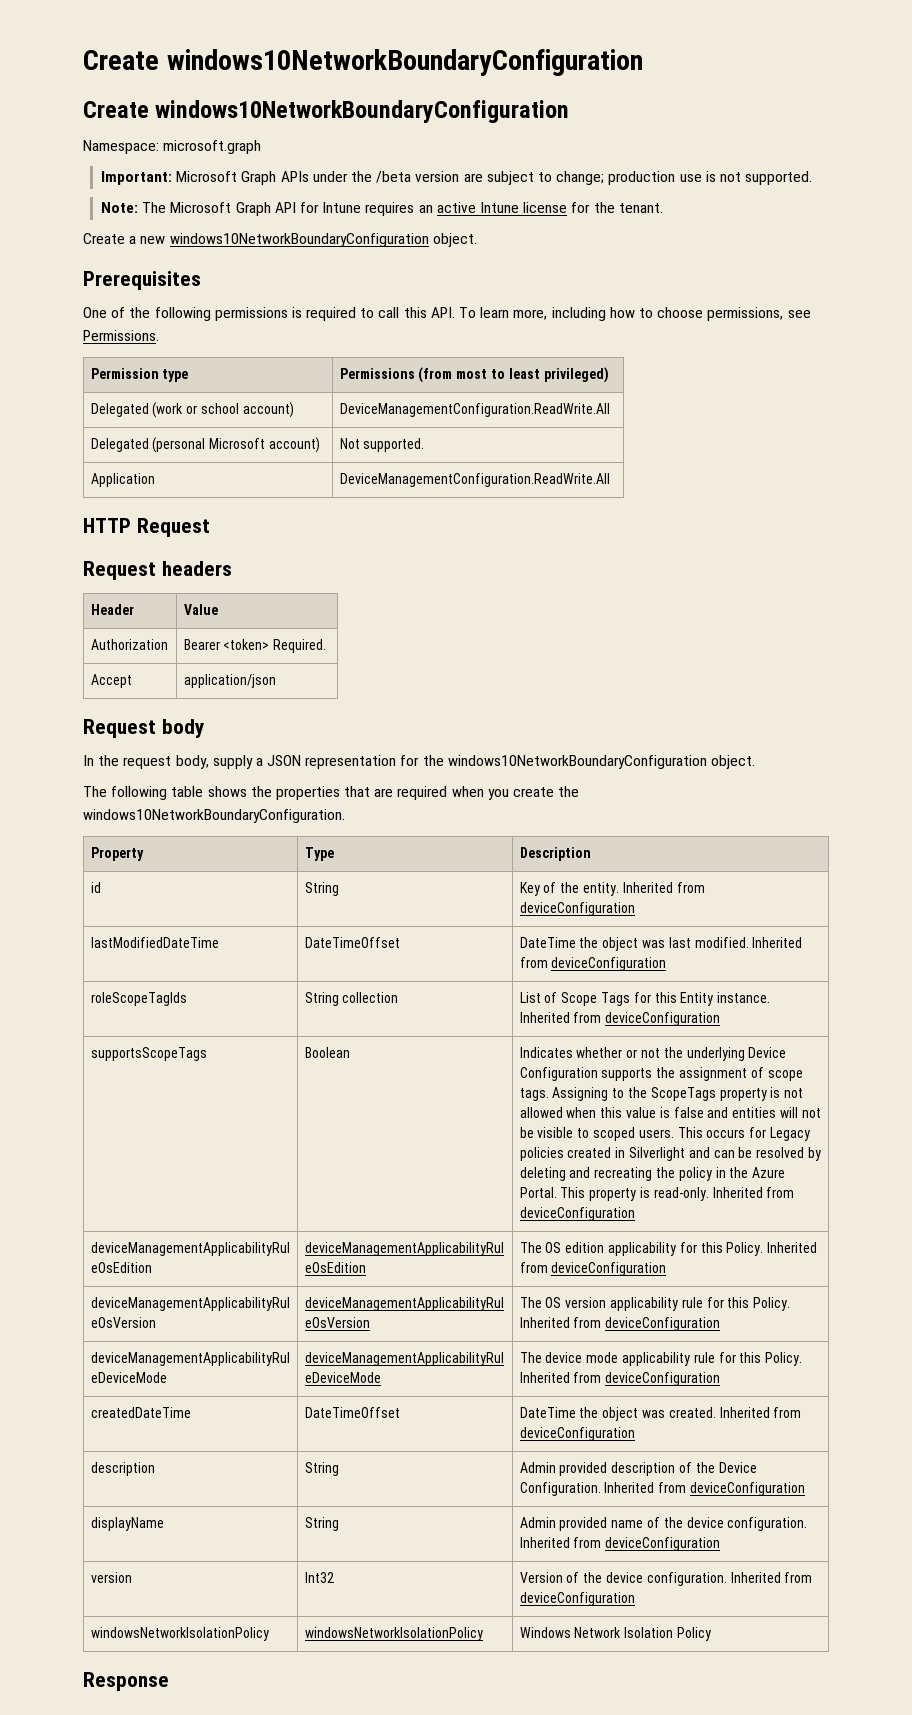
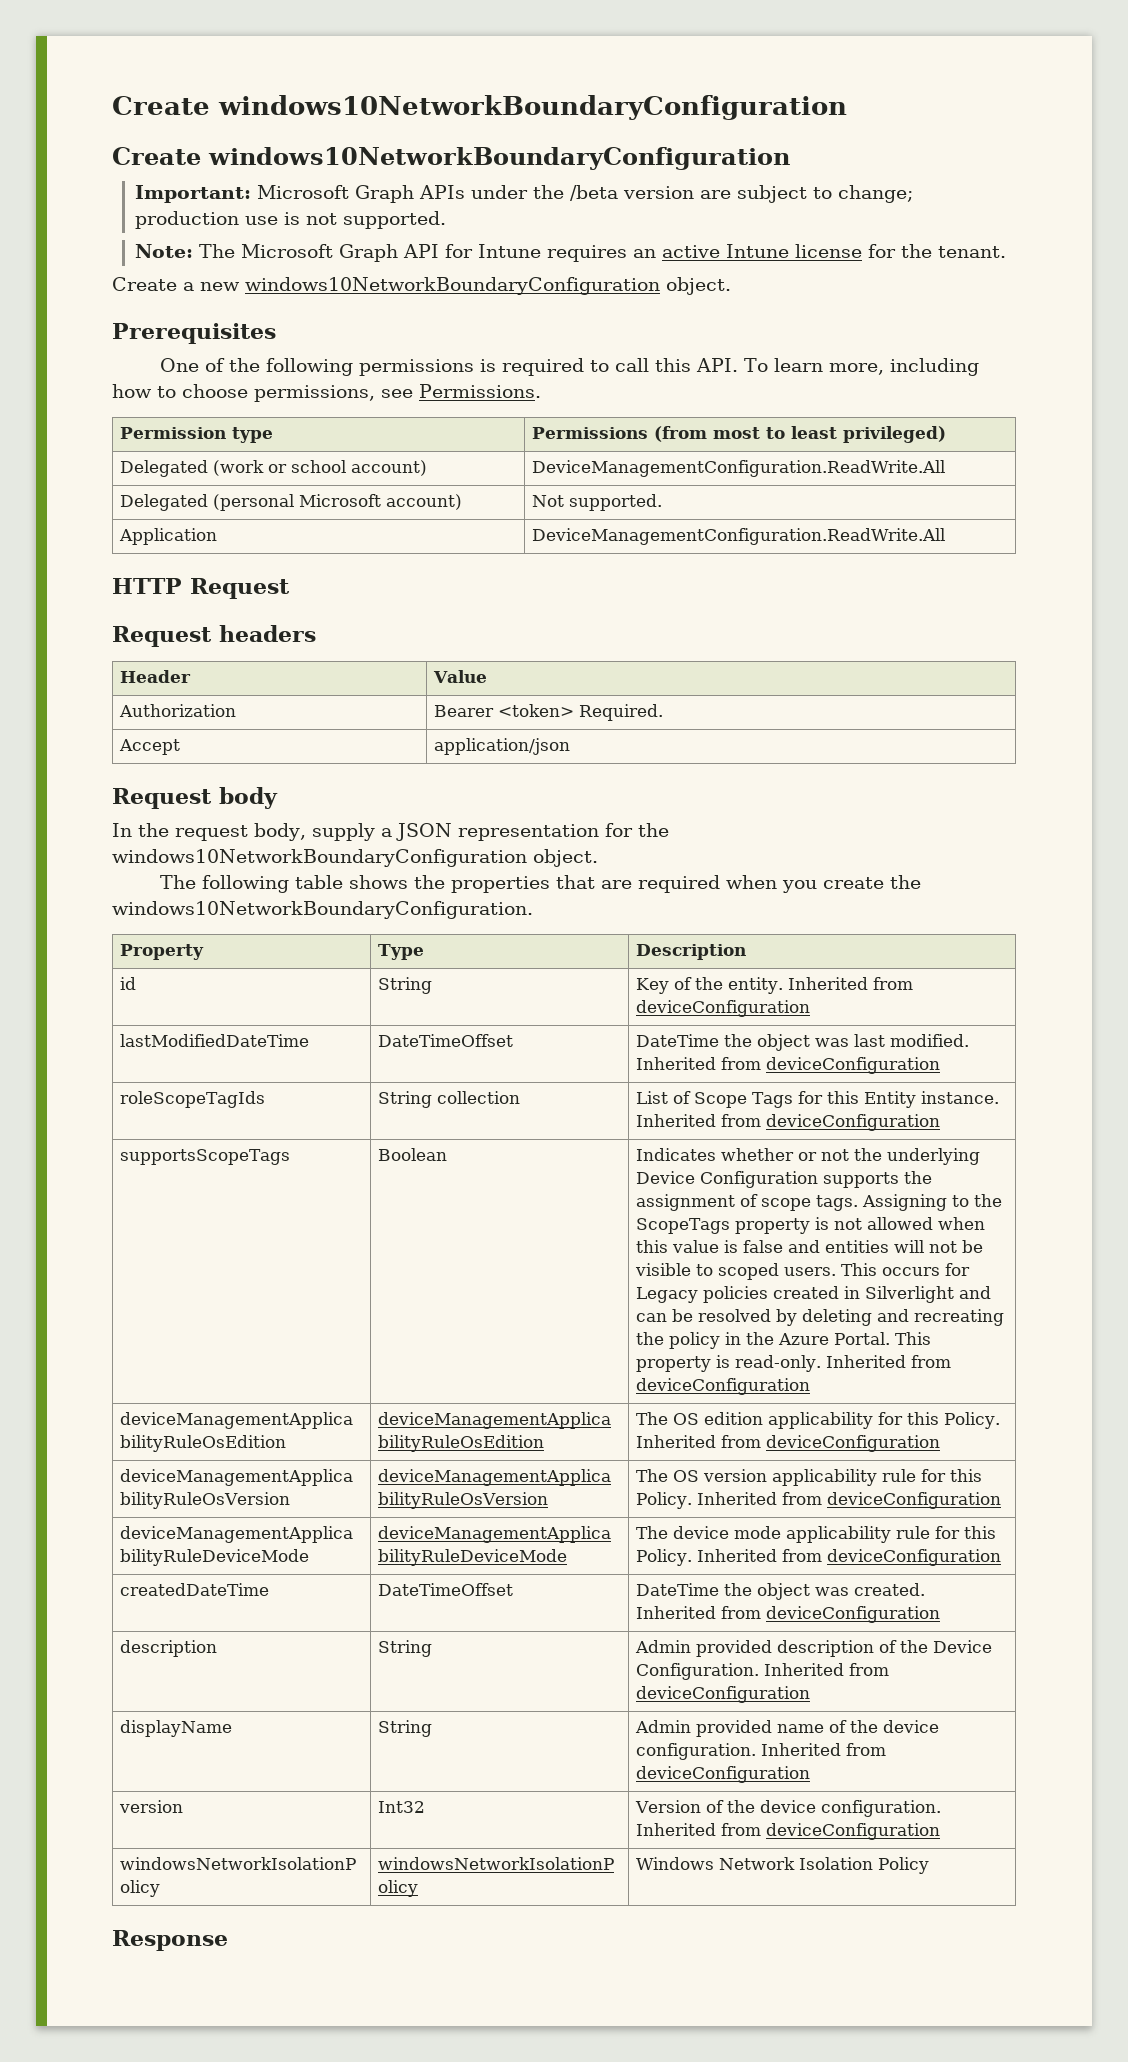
- Namespace: microsoft.graph

